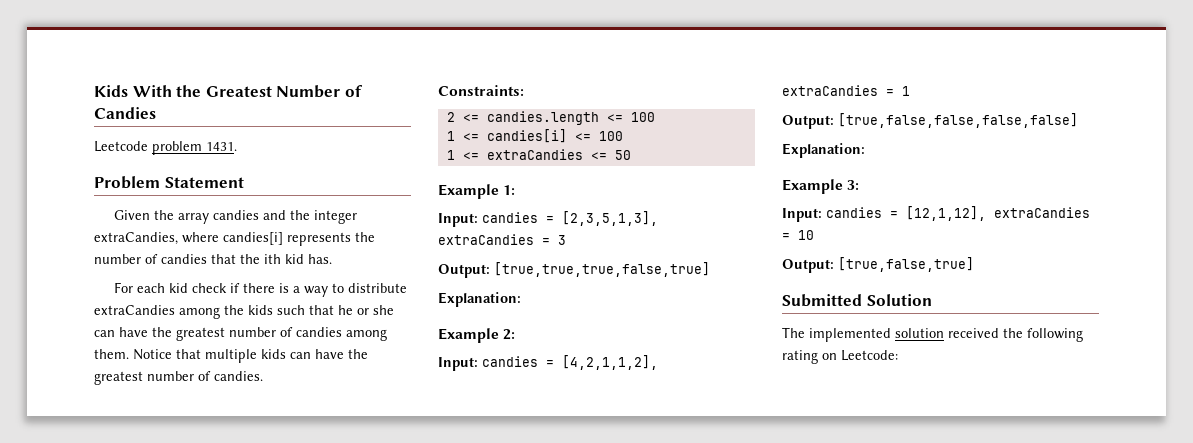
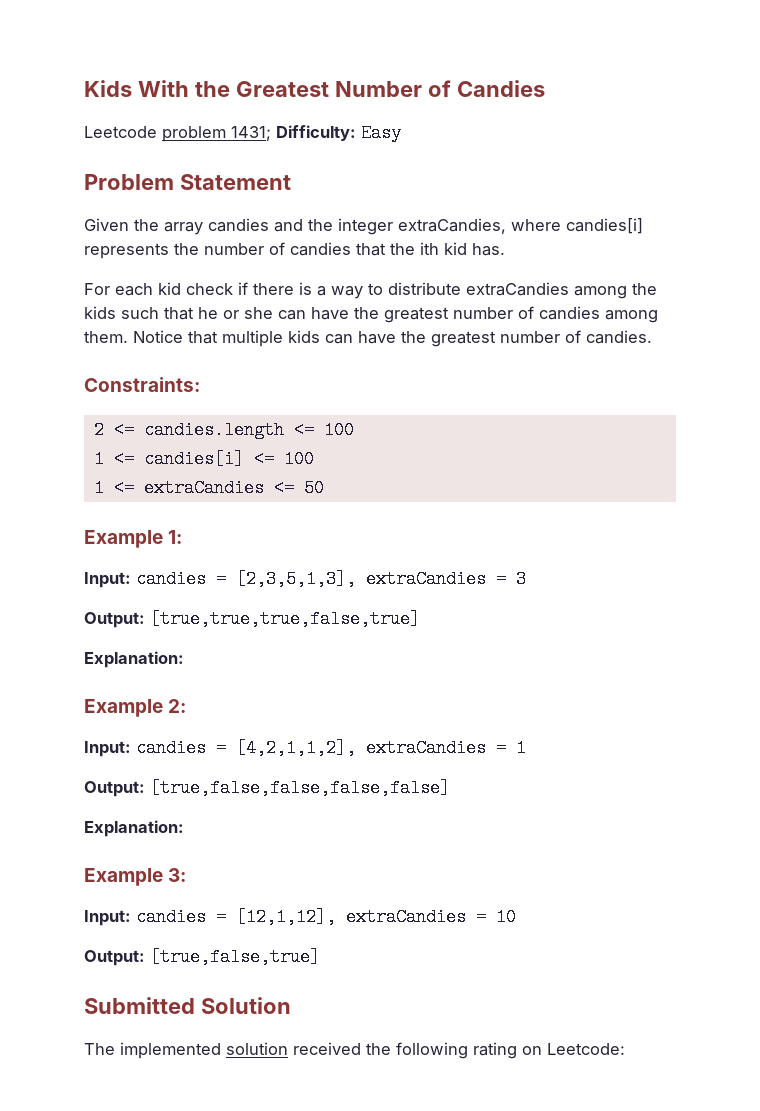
- Leetcode problem 1431.
+ Leetcode problem 1431; Difficulty: Easy

